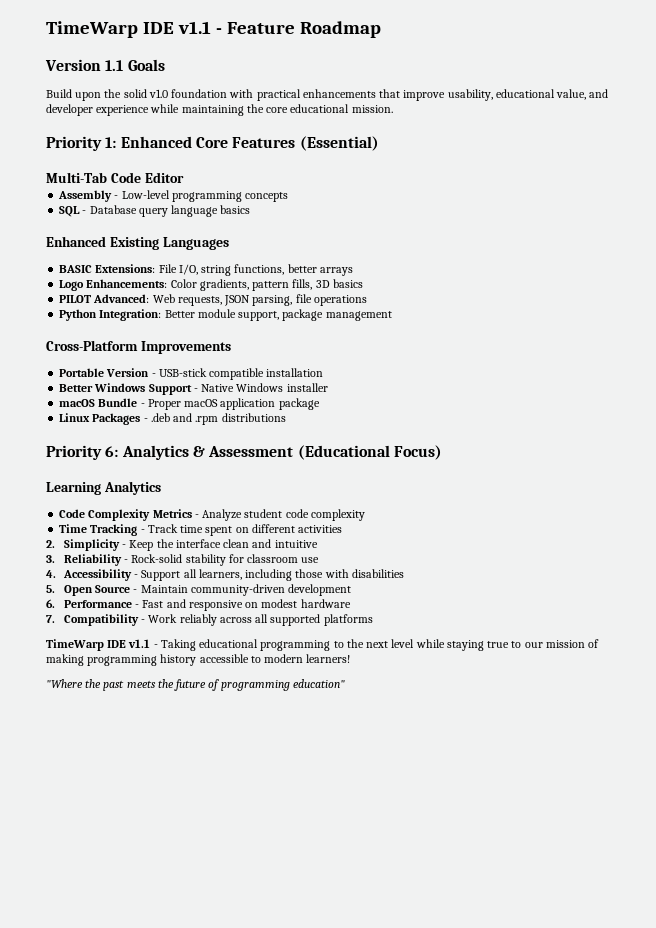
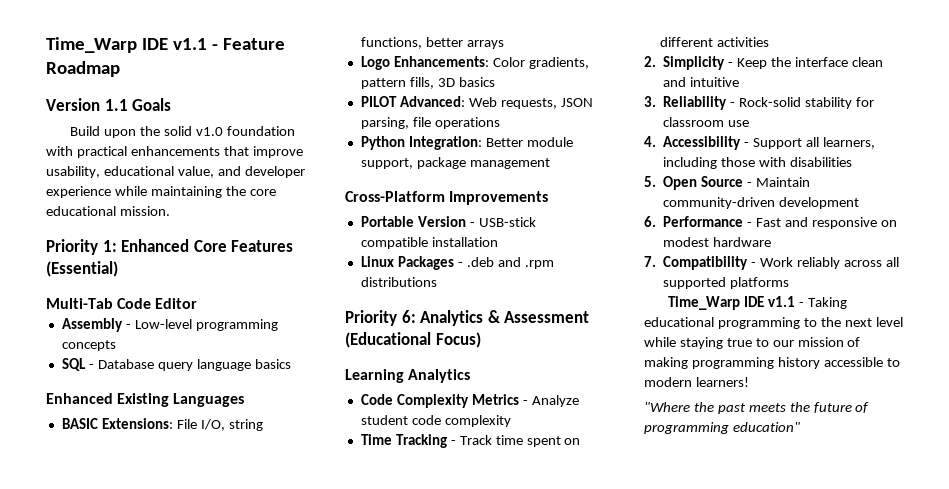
- TimeWarp IDE v1.1 - Feature Roadmap
+ Time_Warp IDE v1.1 - Feature Roadmap
- Better Windows Support - Native Windows installer
- macOS Bundle - Proper macOS application package
- TimeWarp IDE v1.1 - Taking educational programming to the next level while staying true to our mission of making programming history accessible to modern learners!
+ Time_Warp IDE v1.1 - Taking educational programming to the next level while staying true to our mission of making programming history accessible to modern learners!

